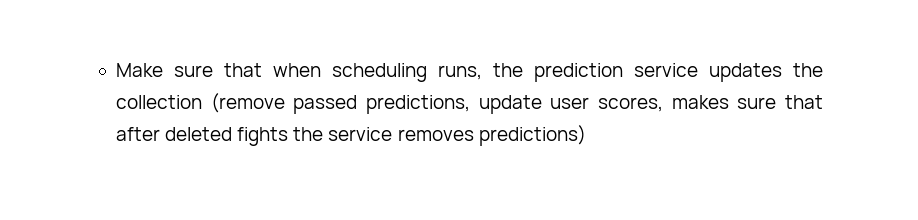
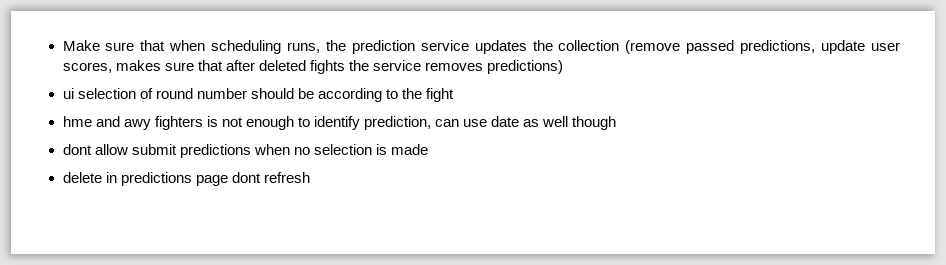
+ ui selection of round number should be according to the fight
+ hme and awy fighters is not enough to identify prediction, can use date as well though
+ dont allow submit predictions when no selection is made
+ delete in predictions page dont refresh

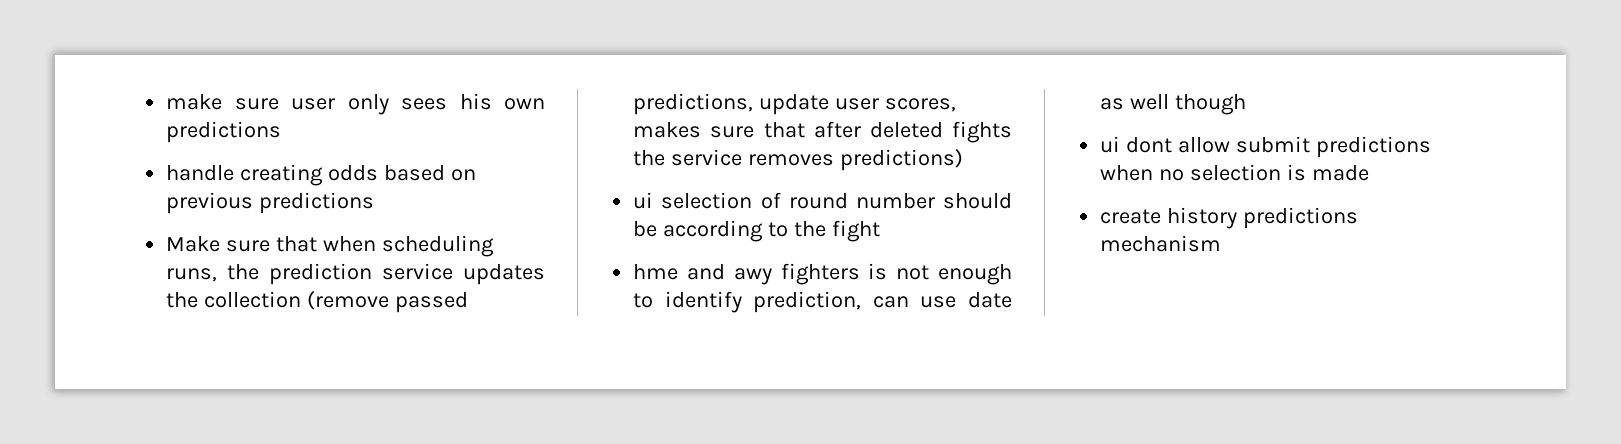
+ make sure user only sees his own predictions
+ handle creating odds based on previous predictions
- dont allow submit predictions when no selection is made
+ ui dont allow submit predictions when no selection is made
- delete in predictions page dont refresh
+ create history predictions mechanism

